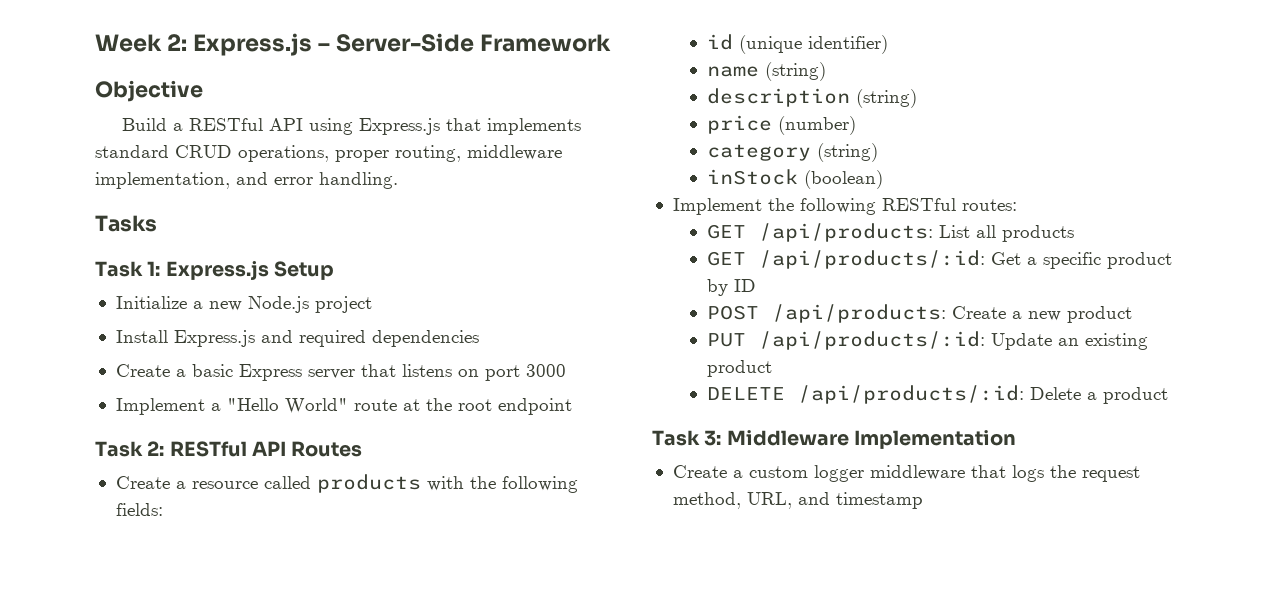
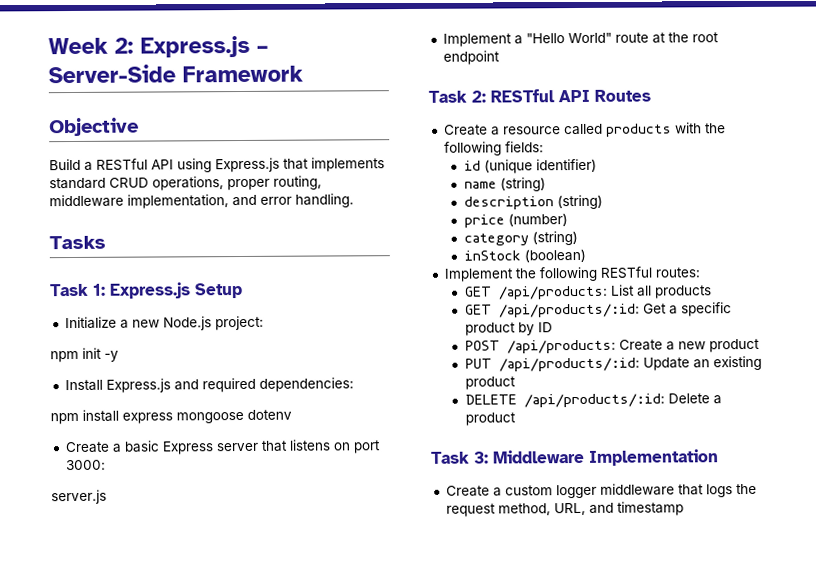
- Initialize a new Node.js project
+ Initialize a new Node.js project:
+ npm init -y
- Install Express.js and required dependencies
+ Install Express.js and required dependencies:
+ npm install express mongoose dotenv
- Create a basic Express server that listens on port 3000
+ Create a basic Express server that listens on port 3000:
+ server.js

